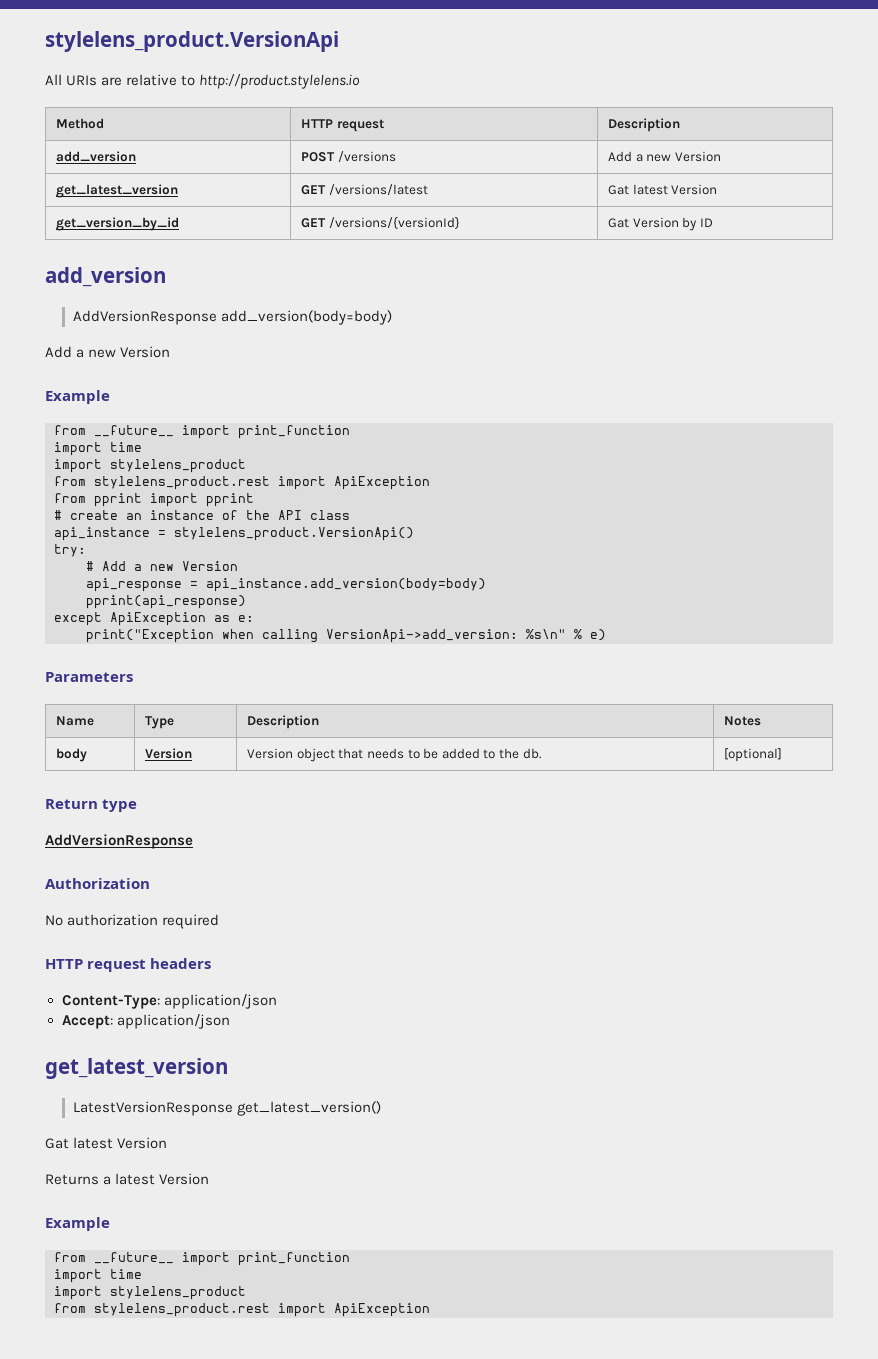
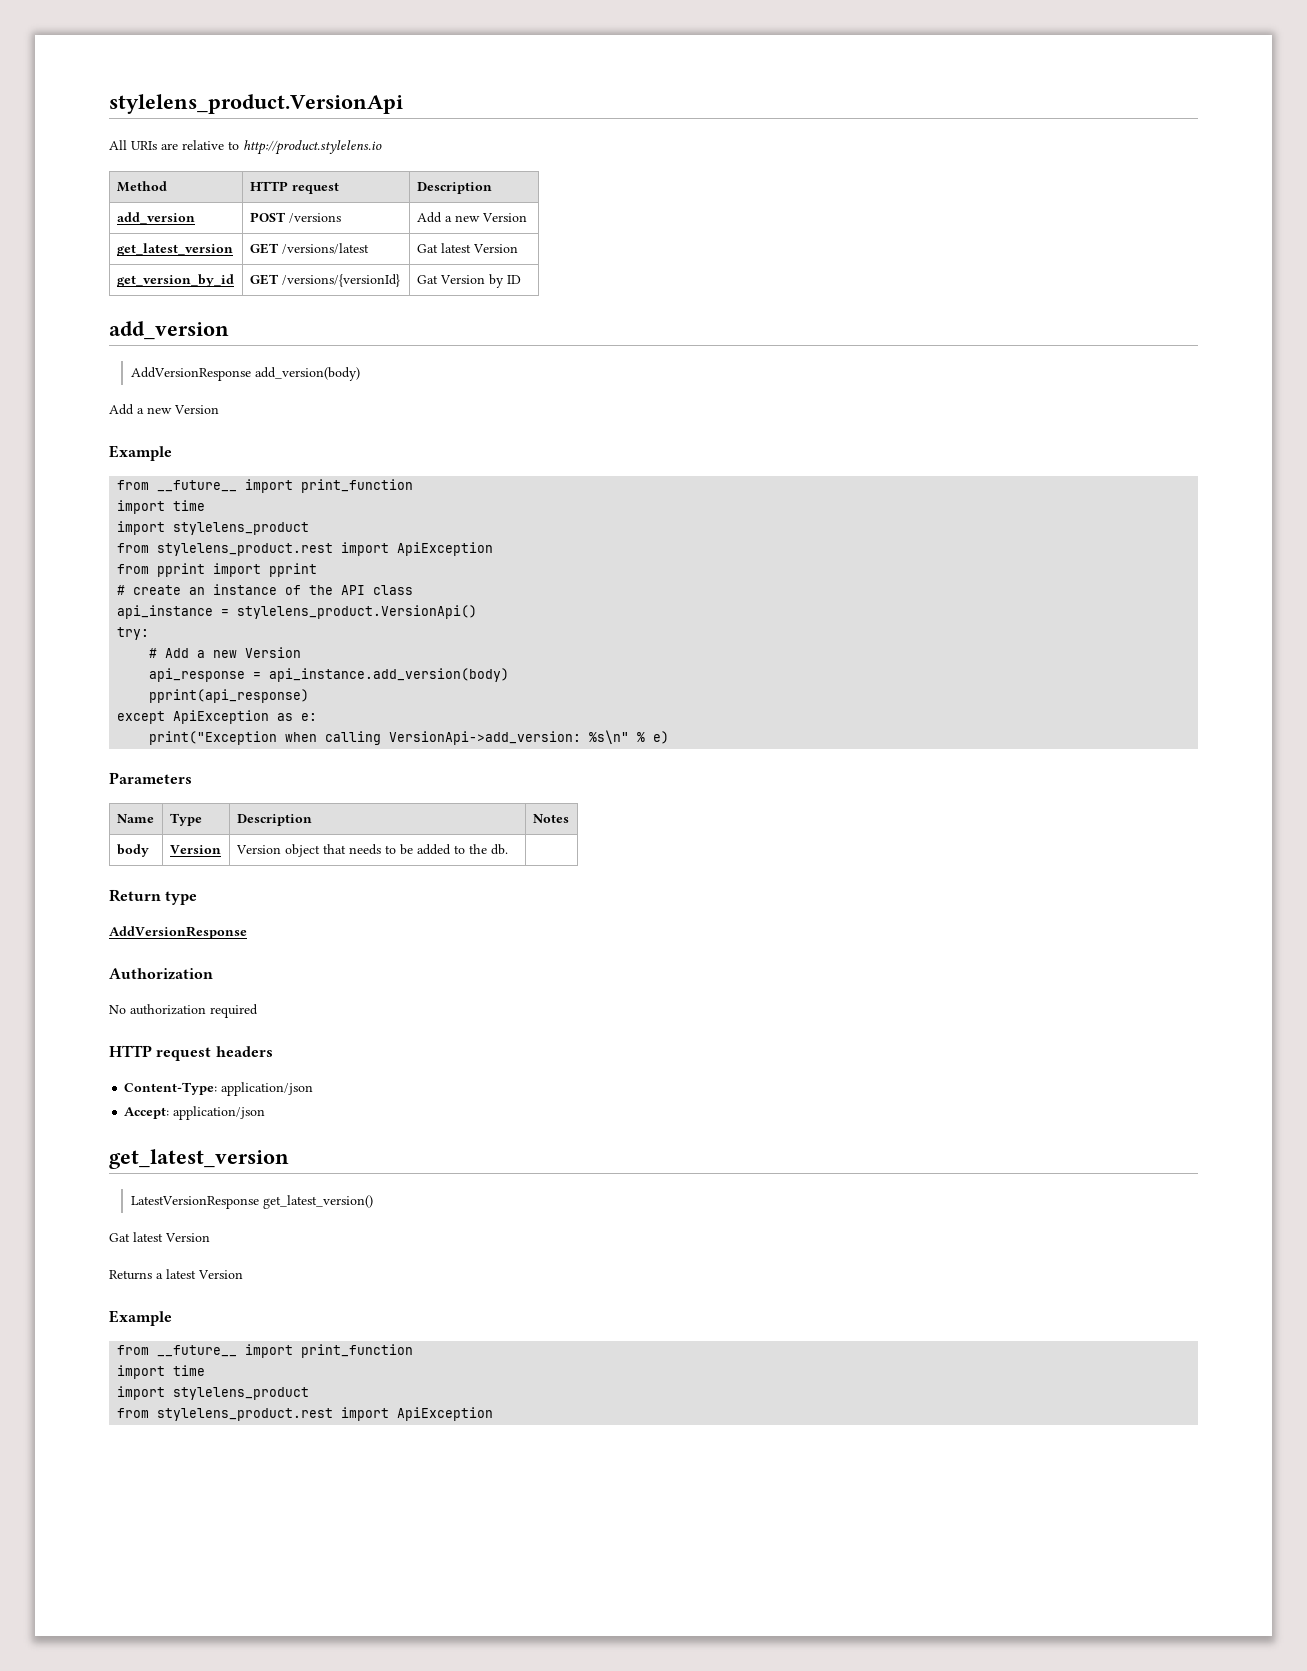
- AddVersionResponse add_version(body=body)
+ AddVersionResponse add_version(body)
- api_response = api_instance.add_version(body=body)
+ api_response = api_instance.add_version(body)
- body | Version | Version object that needs to be added to the db. | [optional]
+ body | Version | Version object that needs to be added to the db. |

